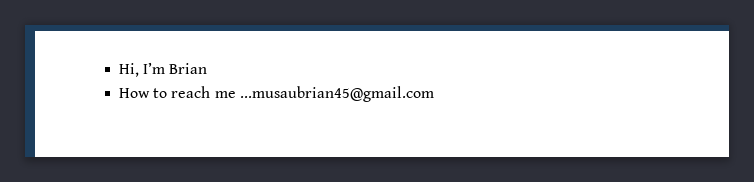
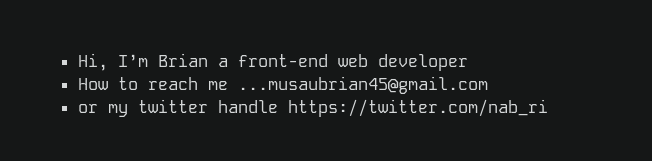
- Hi, I’m Brian
+ Hi, I’m Brian a front-end web developer
+ or my twitter handle https://twitter.com/nab_ri

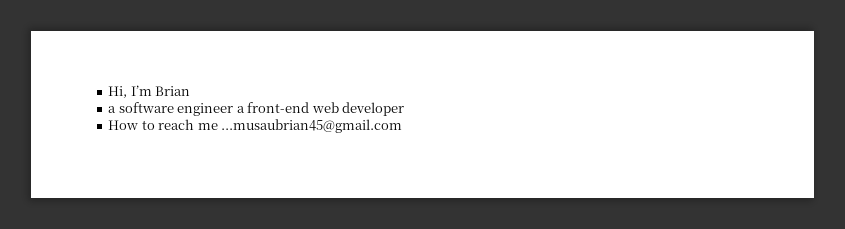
- Hi, I’m Brian a front-end web developer
+ Hi, I’m Brian
+ a software engineer a front-end web developer
- or my twitter handle https://twitter.com/nab_ri

